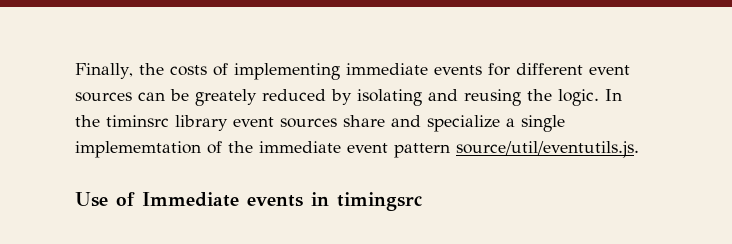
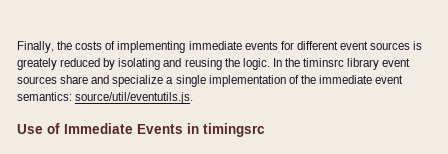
- Finally, the costs of implementing immediate events for different event sources can be greately reduced by isolating and reusing the logic.
+ Finally, the costs of implementing immediate events for different event sources is greately reduced by isolating and reusing the logic.
- In the timinsrc library event sources share and specialize a single implememtation of the immediate event pattern source/util/eventutils.js.
+ In the timinsrc library event sources share and specialize a single implementation of the immediate event semantics: source/util/eventutils.js.
- Use of Immediate events in timingsrc
+ Use of Immediate Events in timingsrc

